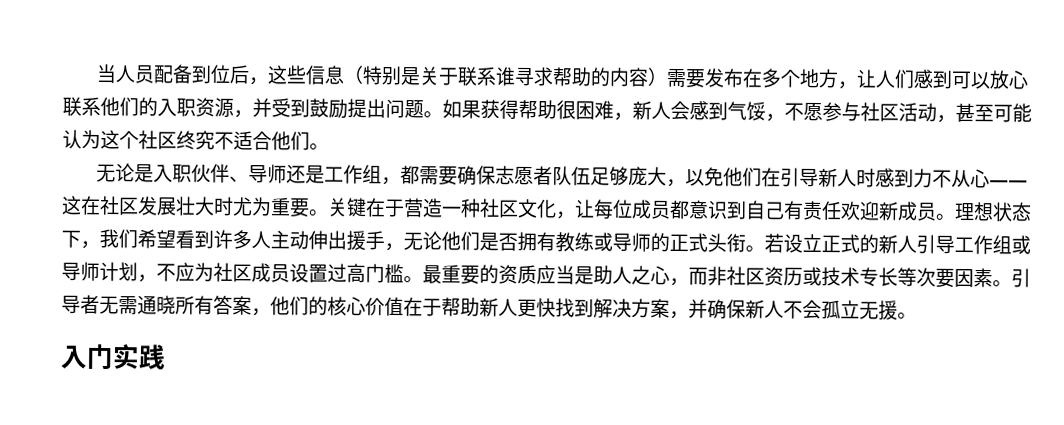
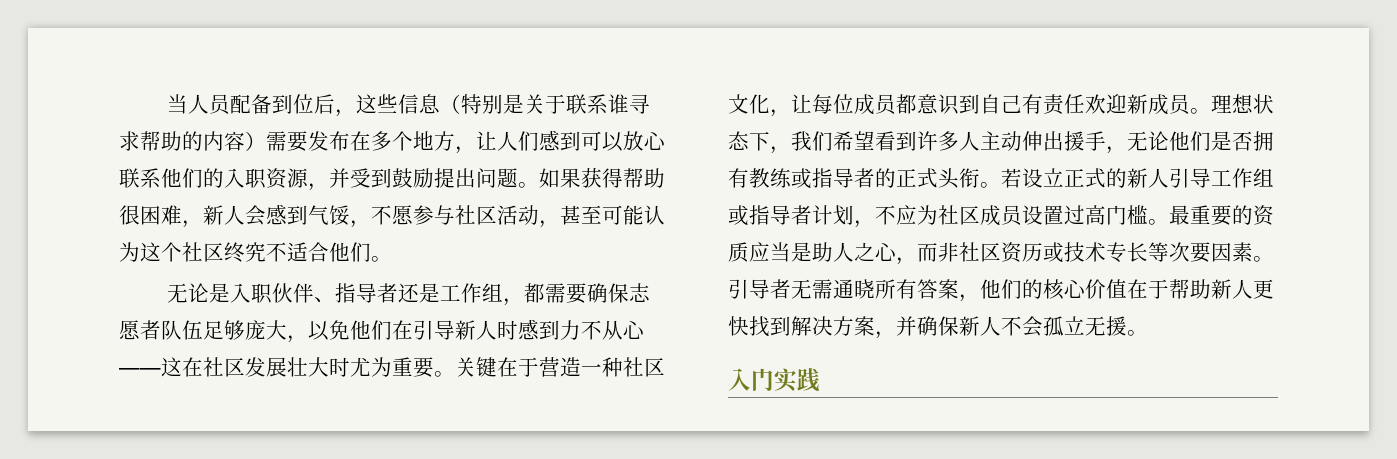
- 无论是入职伙伴、导师还是工作组，都需要确保志愿者队伍足够庞大，以免他们在引导新人时感到力不从心——这在社区发展壮大时尤为重要。
+ 无论是入职伙伴、指导者还是工作组，都需要确保志愿者队伍足够庞大，以免他们在引导新人时感到力不从心——这在社区发展壮大时尤为重要。
- 理想状态下，我们希望看到许多人主动伸出援手，无论他们是否拥有教练或导师的正式头衔。
+ 理想状态下，我们希望看到许多人主动伸出援手，无论他们是否拥有教练或指导者的正式头衔。
- 若设立正式的新人引导工作组或导师计划，不应为社区成员设置过高门槛。
+ 若设立正式的新人引导工作组或指导者计划，不应为社区成员设置过高门槛。

